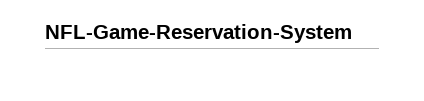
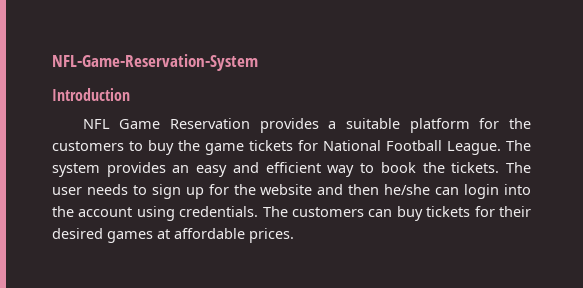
+ Introduction
+ NFL Game Reservation provides a suitable platform for the customers to buy the game tickets for National Football League. The system provides an easy and efficient way to book the tickets. The user needs to sign up for the website and then he/she can login into the account using credentials. The customers can buy tickets for their desired games at affordable prices.

